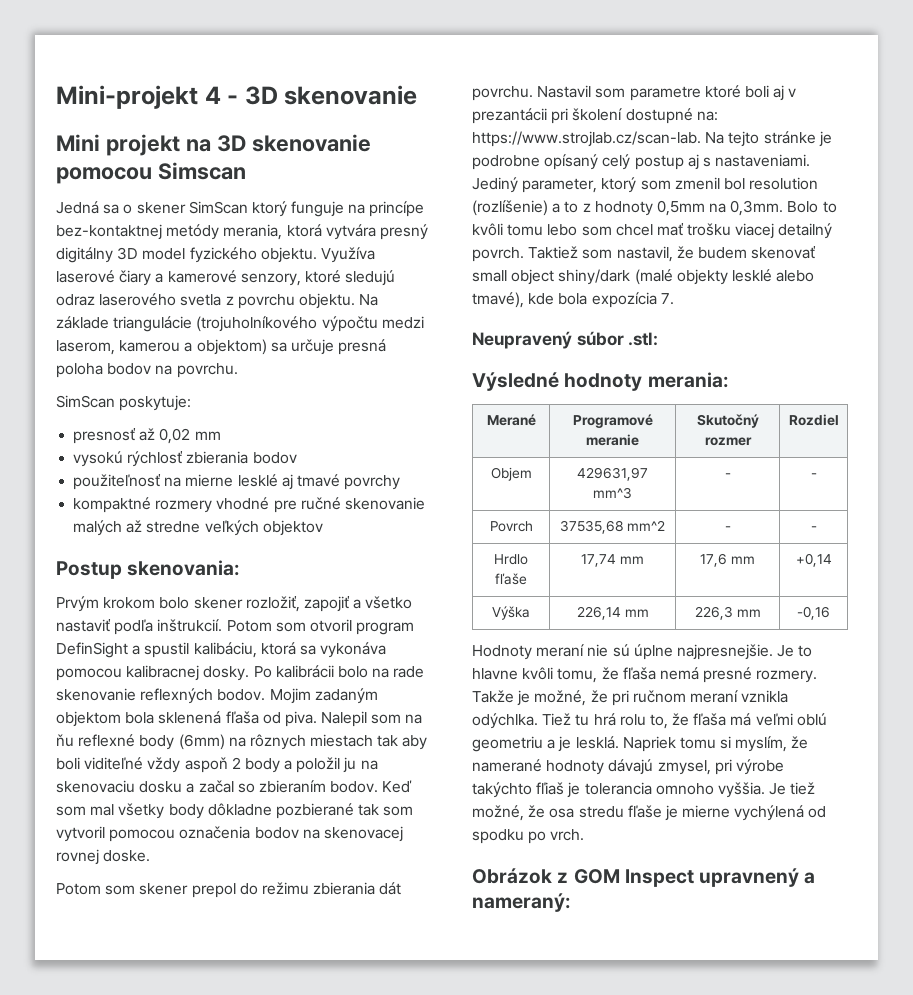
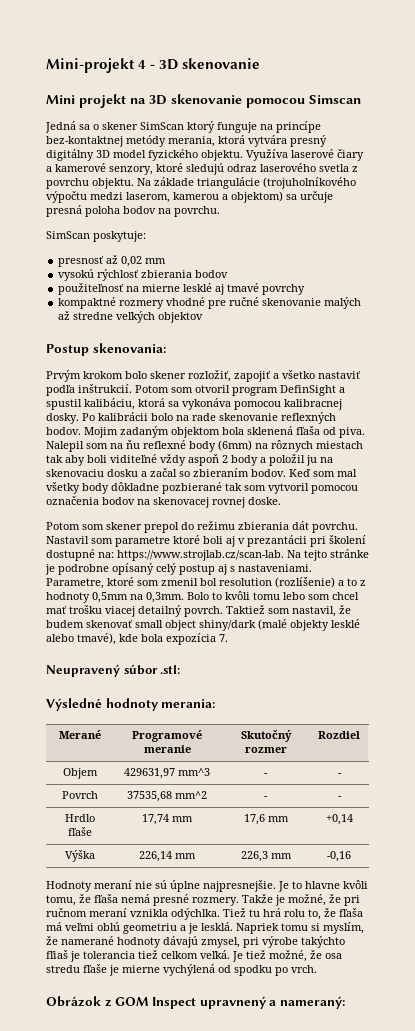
- Jediný parameter, ktorý som zmenil bol resolution (rozlíšenie) a to z hodnoty 0,5mm na 0,3mm.
+ Parametre, ktoré som zmenil bol resolution (rozlíšenie) a to z hodnoty 0,5mm na 0,3mm.
- Napriek tomu si myslím, že namerané hodnoty dávajú zmysel, pri výrobe takýchto fľiaš je tolerancia omnoho vyššia.
+ Napriek tomu si myslím, že namerané hodnoty dávajú zmysel, pri výrobe takýchto fľiaš je tolerancia tiež celkom veľká.

